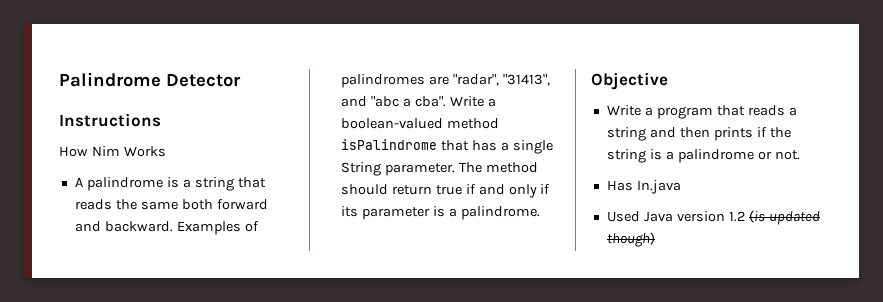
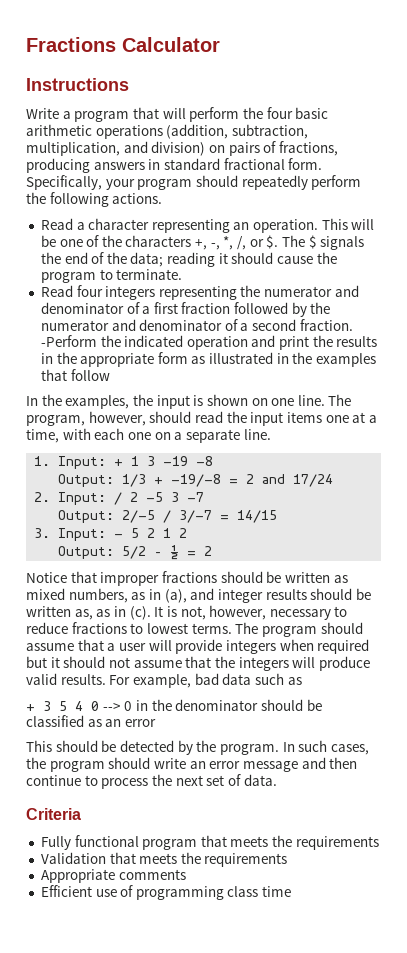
- Palindrome Detector
+ Fractions Calculator
- How Nim Works
- A palindrome is a string that reads the same both forward and backward. Examples of palindromes are "radar", "31413", and "abc a cba". Write a boolean-valued method isPalindrome that has a single String parameter. The method should return true if and only if its parameter is a palindrome.
- Objective
- Write a program that reads a string and then prints if the string is a palindrome or not.
- Has In.java
- Used Java version 1.2 (is updated though)
+ Write a program that will perform the four basic arithmetic operations (addition, subtraction, multiplication, and division) on pairs of fractions, producing answers in standard fractional form. Specifically, your program should repeatedly perform the following actions.
+ Read a character representing an operation. This will be one of the characters +, -, *, /, or $. The $ signals the end of the data; reading it should cause the program to terminate.
+ Read four integers representing the numerator and denominator of a first fraction followed by the numerator and denominator of a second fraction. -Perform the indicated operation and print the results in the appropriate form as illustrated in the examples that follow
+ In the examples, the input is shown on one line. The program, however, should read the input items one at a time, with each one on a separate line.
+ 1. Input: + 1 3 -19 -8
+ Output: 1/3 + -19/-8 = 2 and 17/24
+ 2. Input: / 2 -5 3 -7
+ Output: 2/-5 / 3/-7 = 14/15
+ 3. Input: - 5 2 1 2
+ Output: 5/2 – ½ = 2
+ Notice that improper fractions should be written as mixed numbers, as in (a), and integer results should be written as, as in (c). It is not, however, necessary to reduce fractions to lowest terms. The program should assume that a user will provide integers when required but it should not assume that the integers will produce valid results. For example, bad data such as
+ + 3 5 4 0 --> 0 in the denominator should be classified as an error
+ This should be detected by the program. In such cases, the program should write an error message and then continue to process the next set of data.
+ Criteria
+ Fully functional program that meets the requirements
+ Validation that meets the requirements
+ Appropriate comments
+ Efficient use of programming class time

